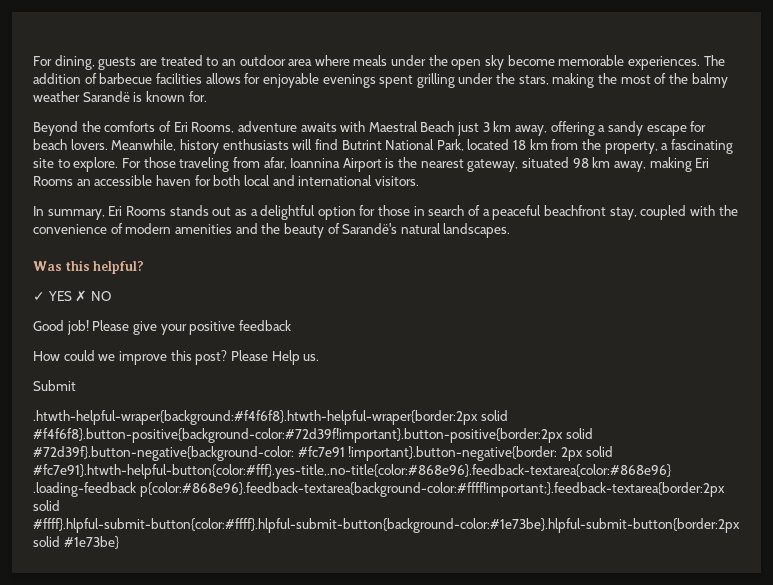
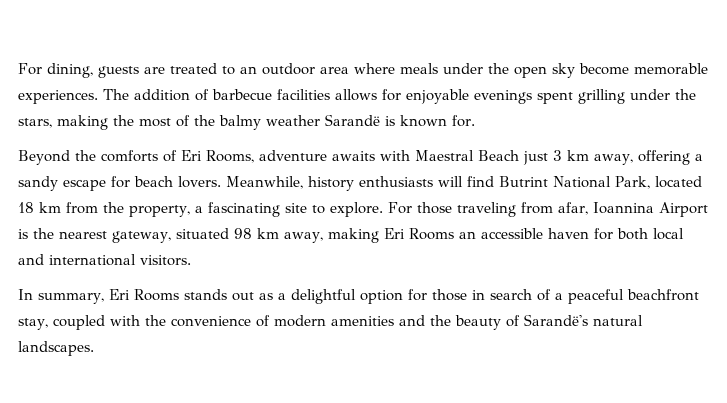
- Was this helpful?
- ✓ YES ✗ NO
- Good job! Please give your positive feedback
- How could we improve this post? Please Help us.
- Submit
- .htwth-helpful-wraper{background:#f4f6f8}.htwth-helpful-wraper{border:2px solid #f4f6f8}.button-positive{background-color:#72d39f!important}.button-positive{border:2px solid #72d39f}.button-negative{background-color: #fc7e91 !important}.button-negative{border: 2px solid #fc7e91}.htwth-helpful-button{color:#fff}.yes-title,.no-title{color:#868e96}.feedback-textarea{color:#868e96} .loading-feedback p{color:#868e96}.feedback-textarea{background-color:#ffff!important;}.feedback-textarea{border:2px solid #ffff}.hlpful-submit-button{color:#ffff}.hlpful-submit-button{background-color:#1e73be}.hlpful-submit-button{border:2px solid #1e73be}

